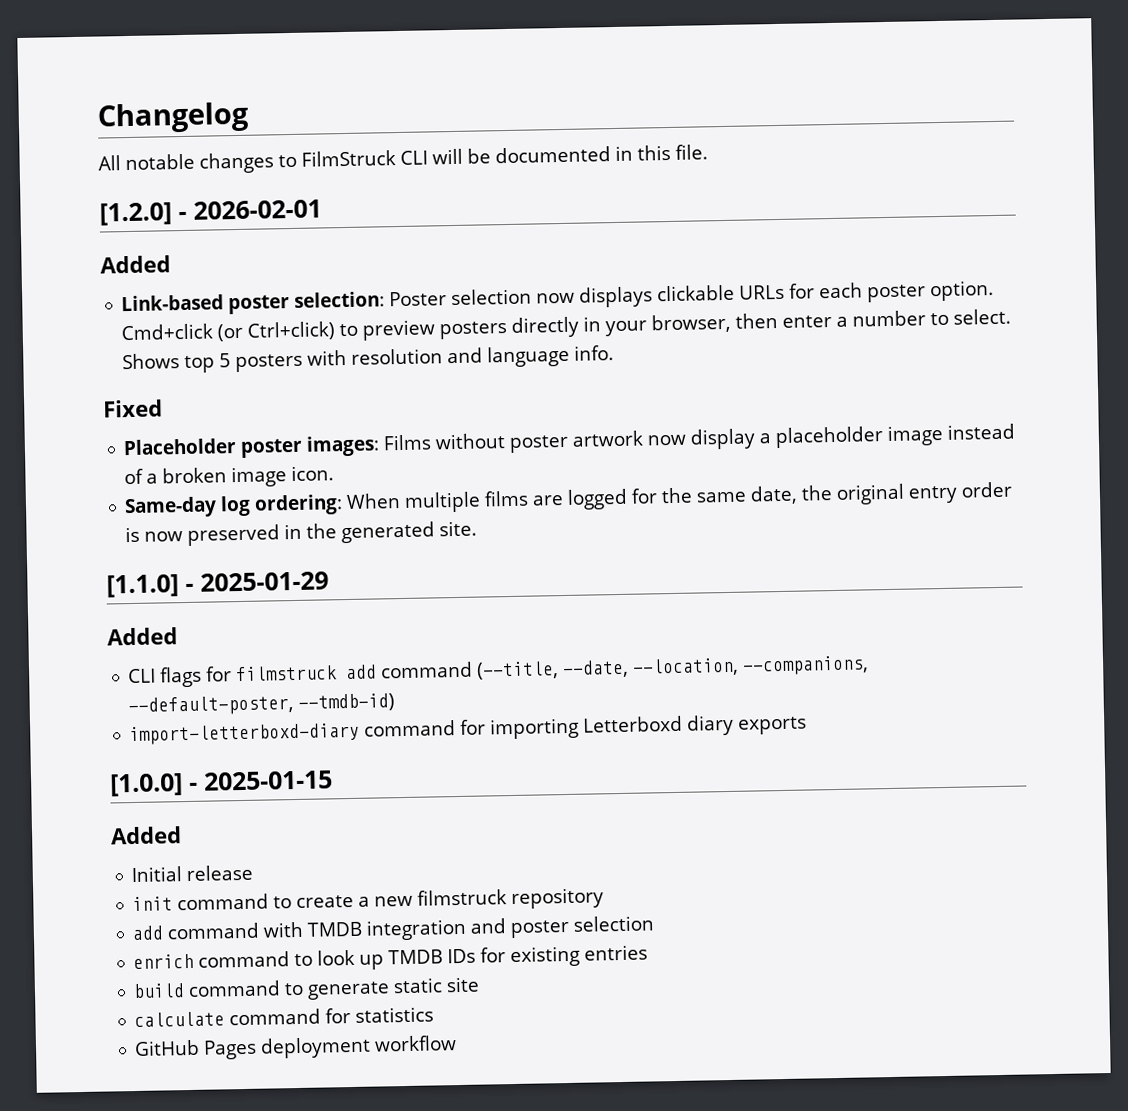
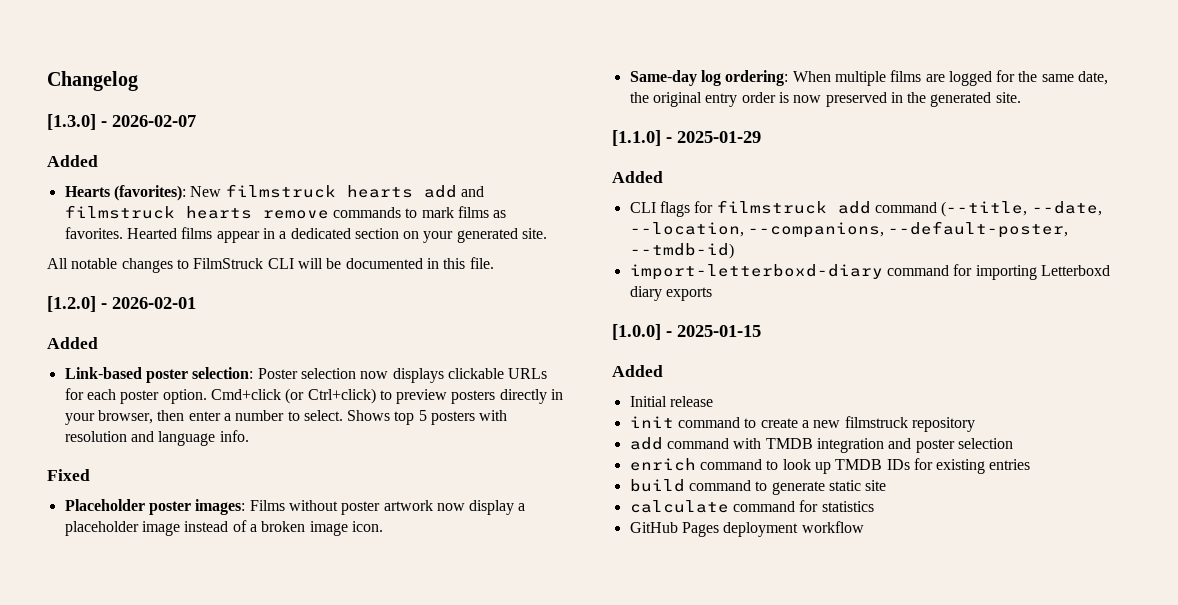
+ [1.3.0] - 2026-02-07
+ Added
+ Hearts (favorites): New filmstruck hearts add and filmstruck hearts remove commands to mark films as favorites. Hearted films appear in a dedicated section on your generated site.

